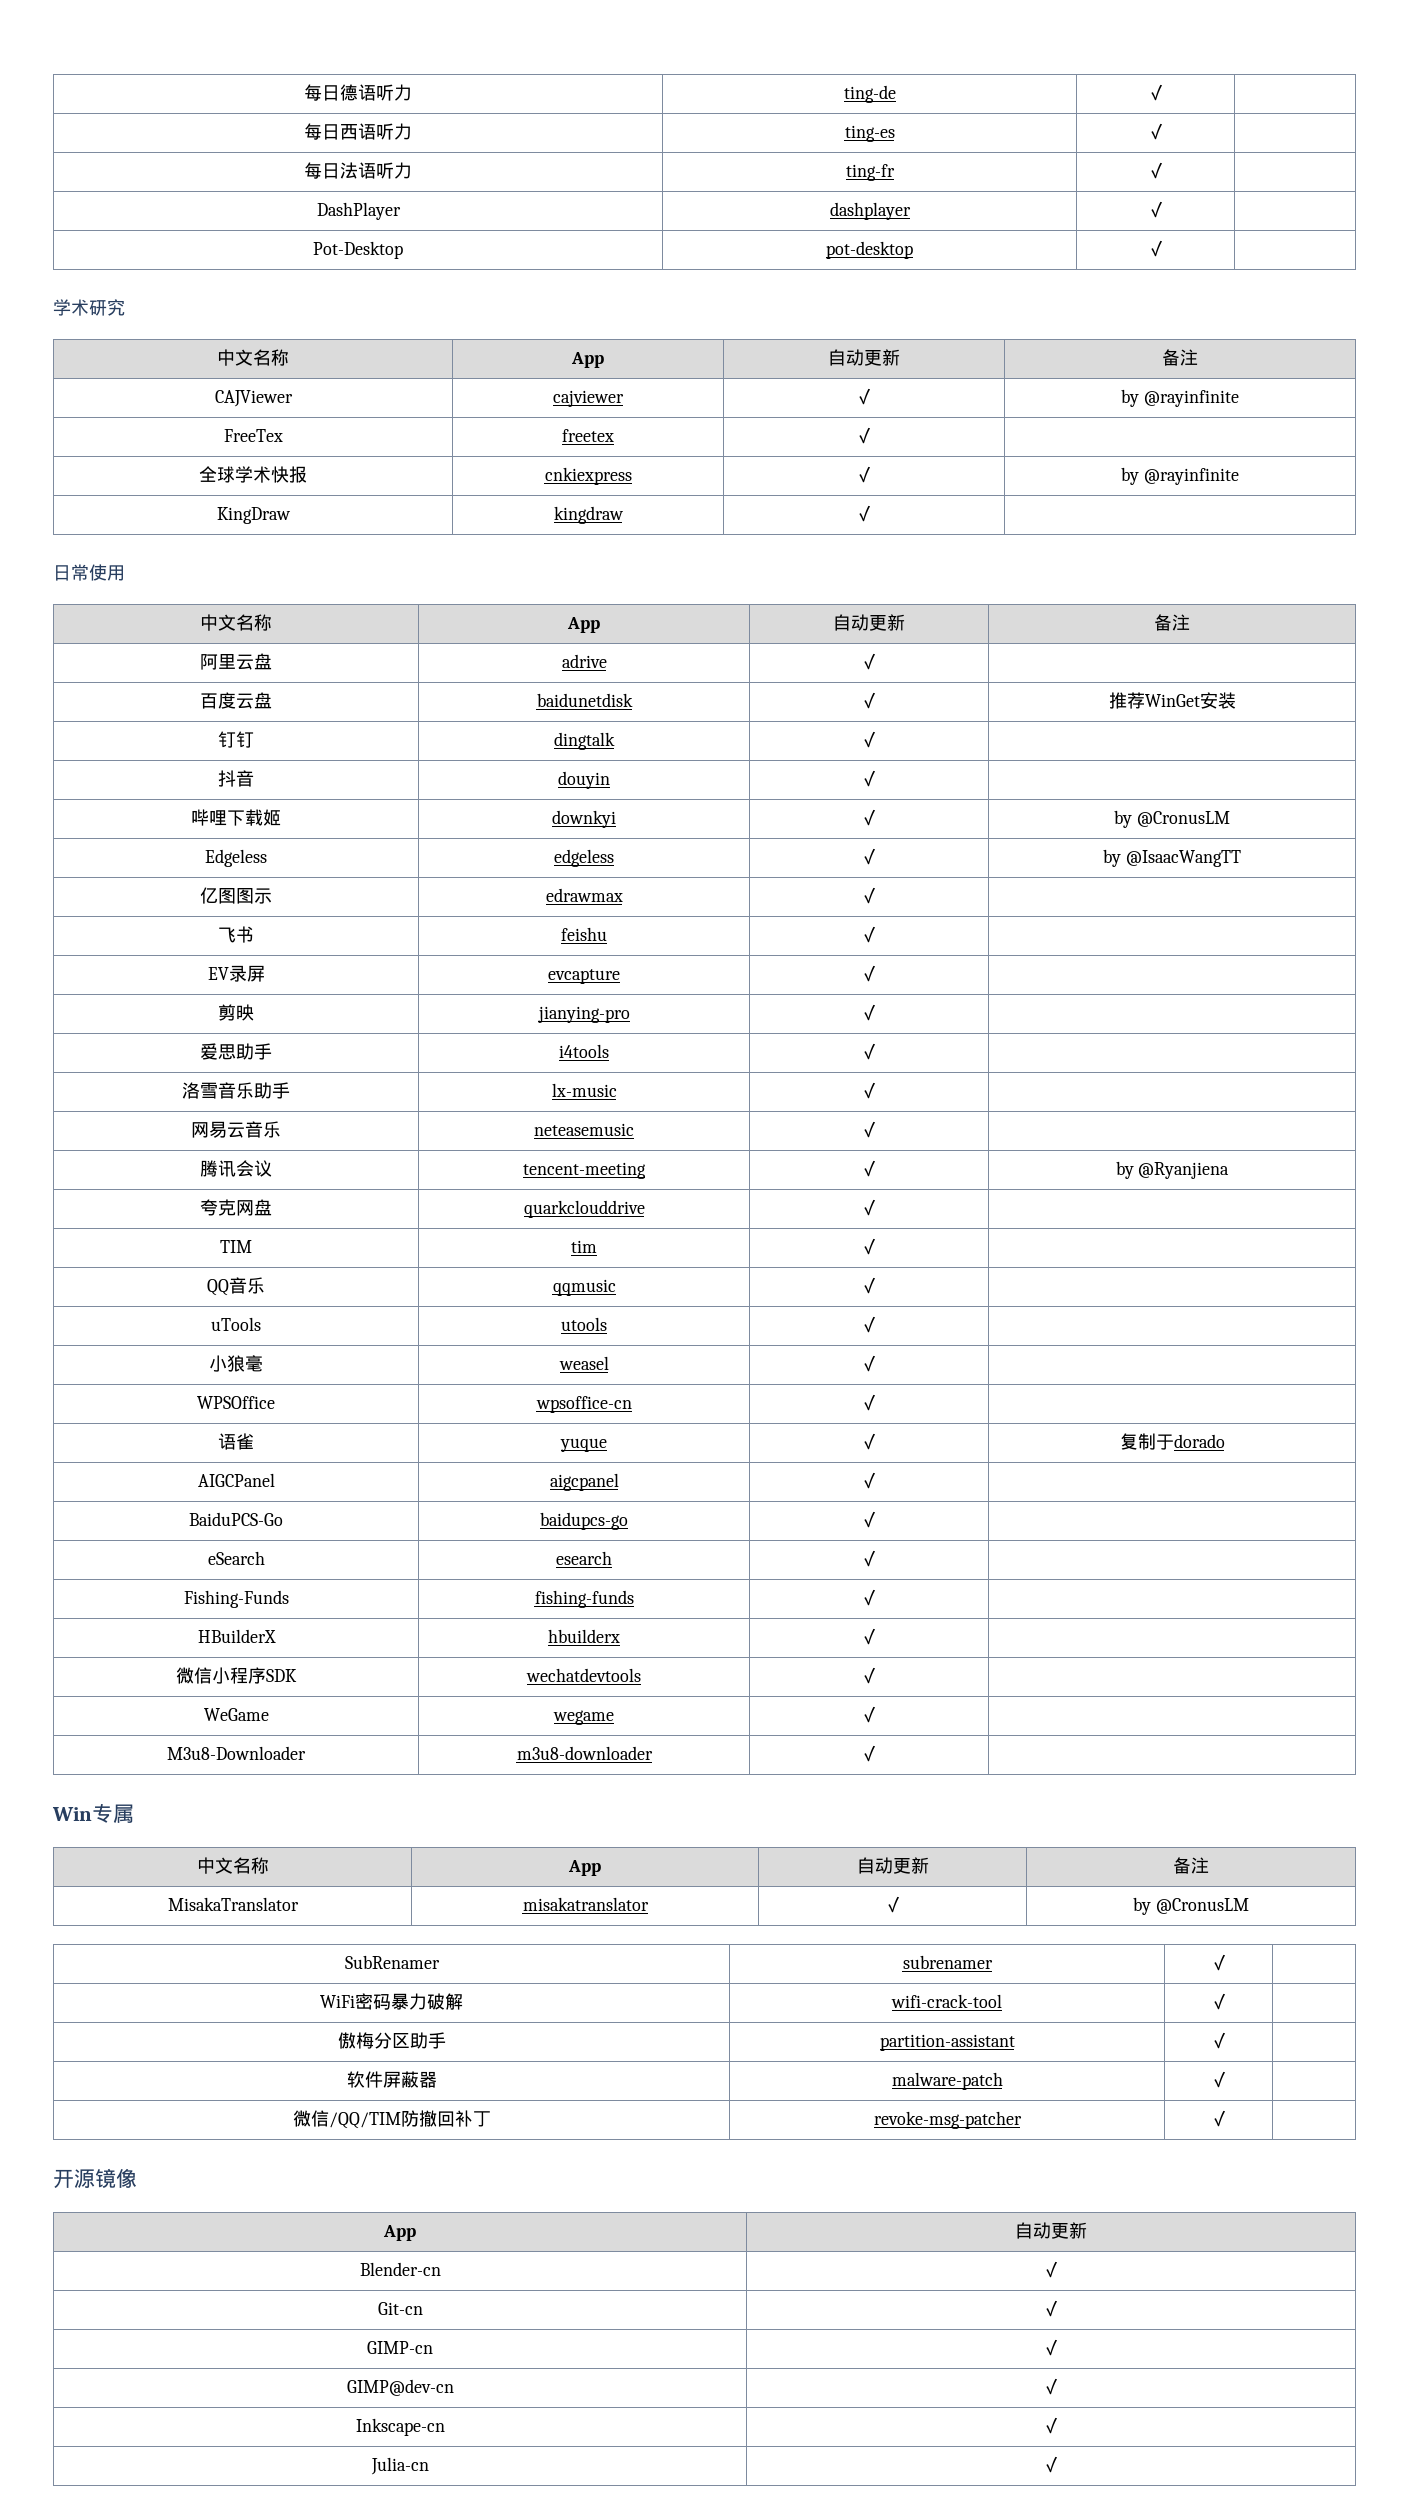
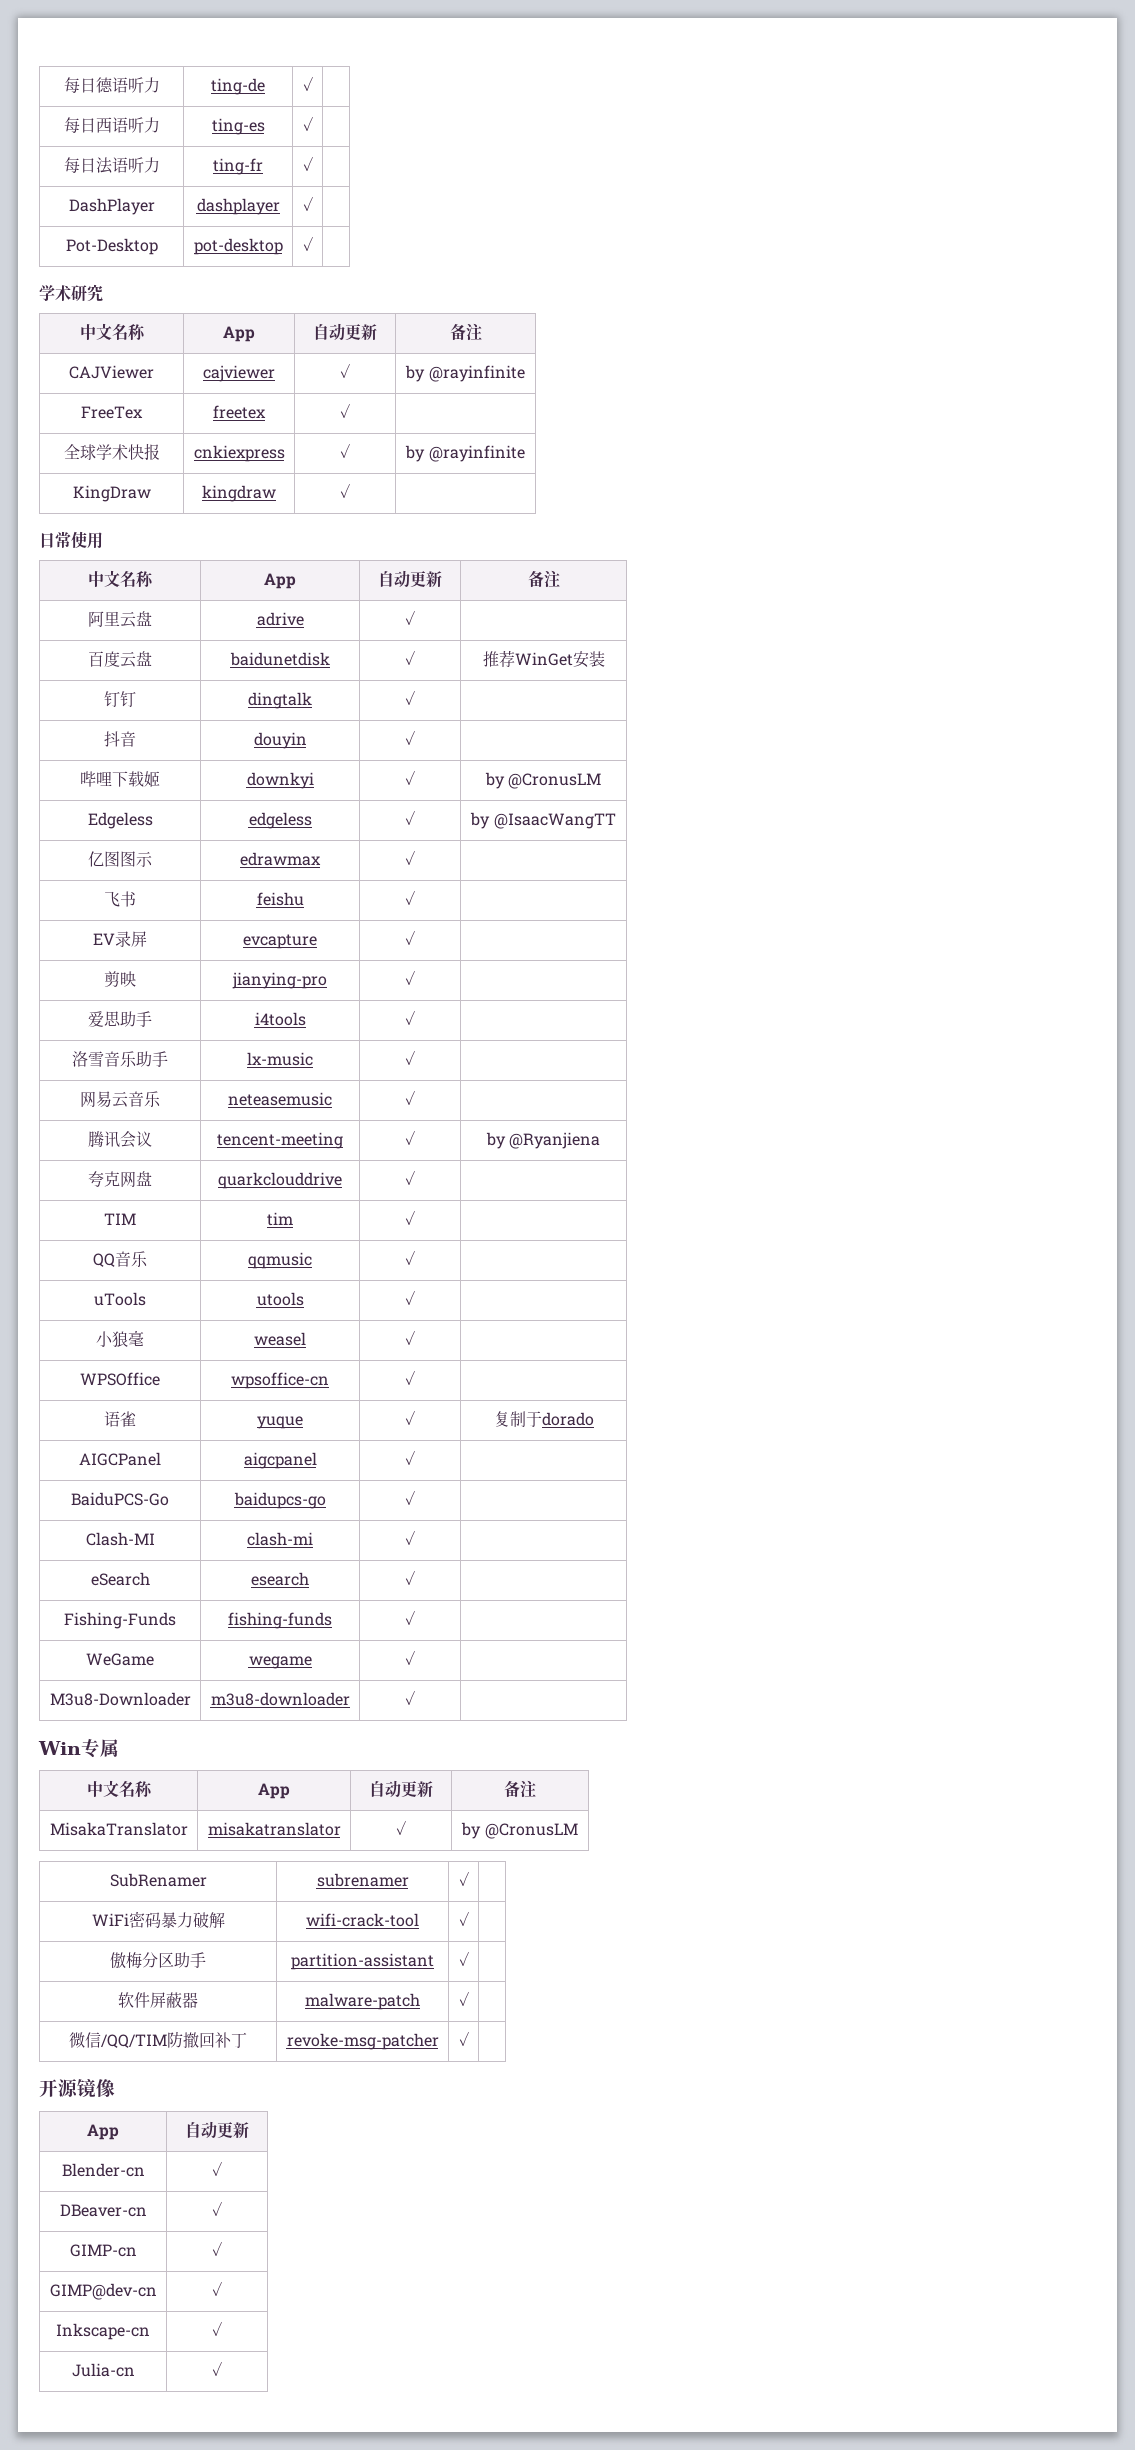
+ Clash-MI | clash-mi | ✓ |
- HBuilderX | hbuilderx | ✓ |
- 微信小程序SDK | wechatdevtools | ✓ |
- Git-cn | ✓
+ DBeaver-cn | ✓

